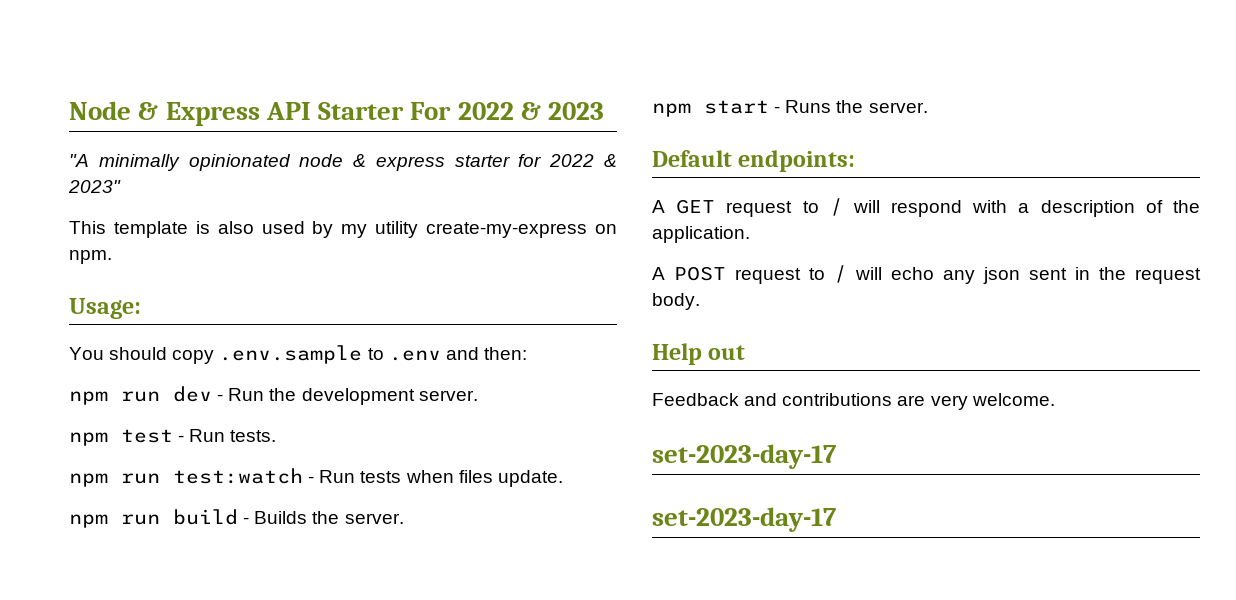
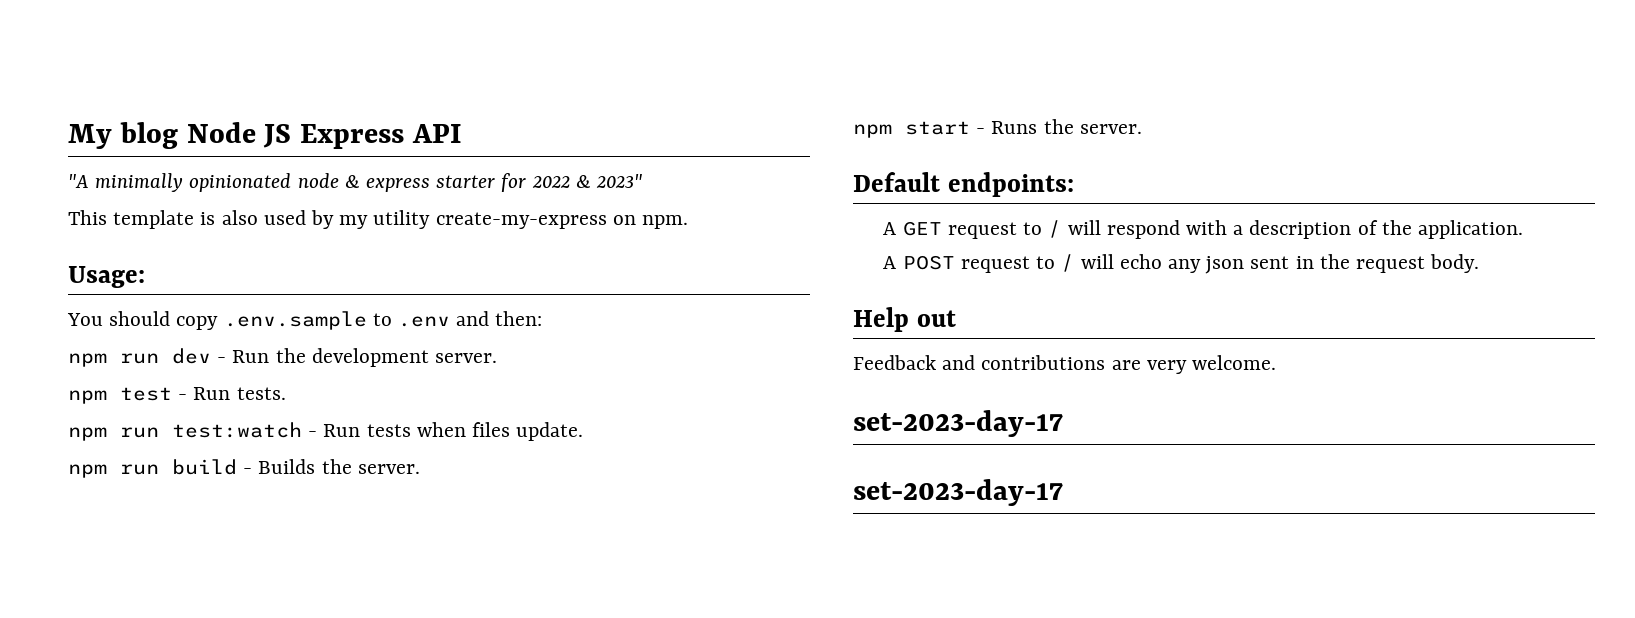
- Node & Express API Starter For 2022 & 2023
+ My blog Node JS Express API

